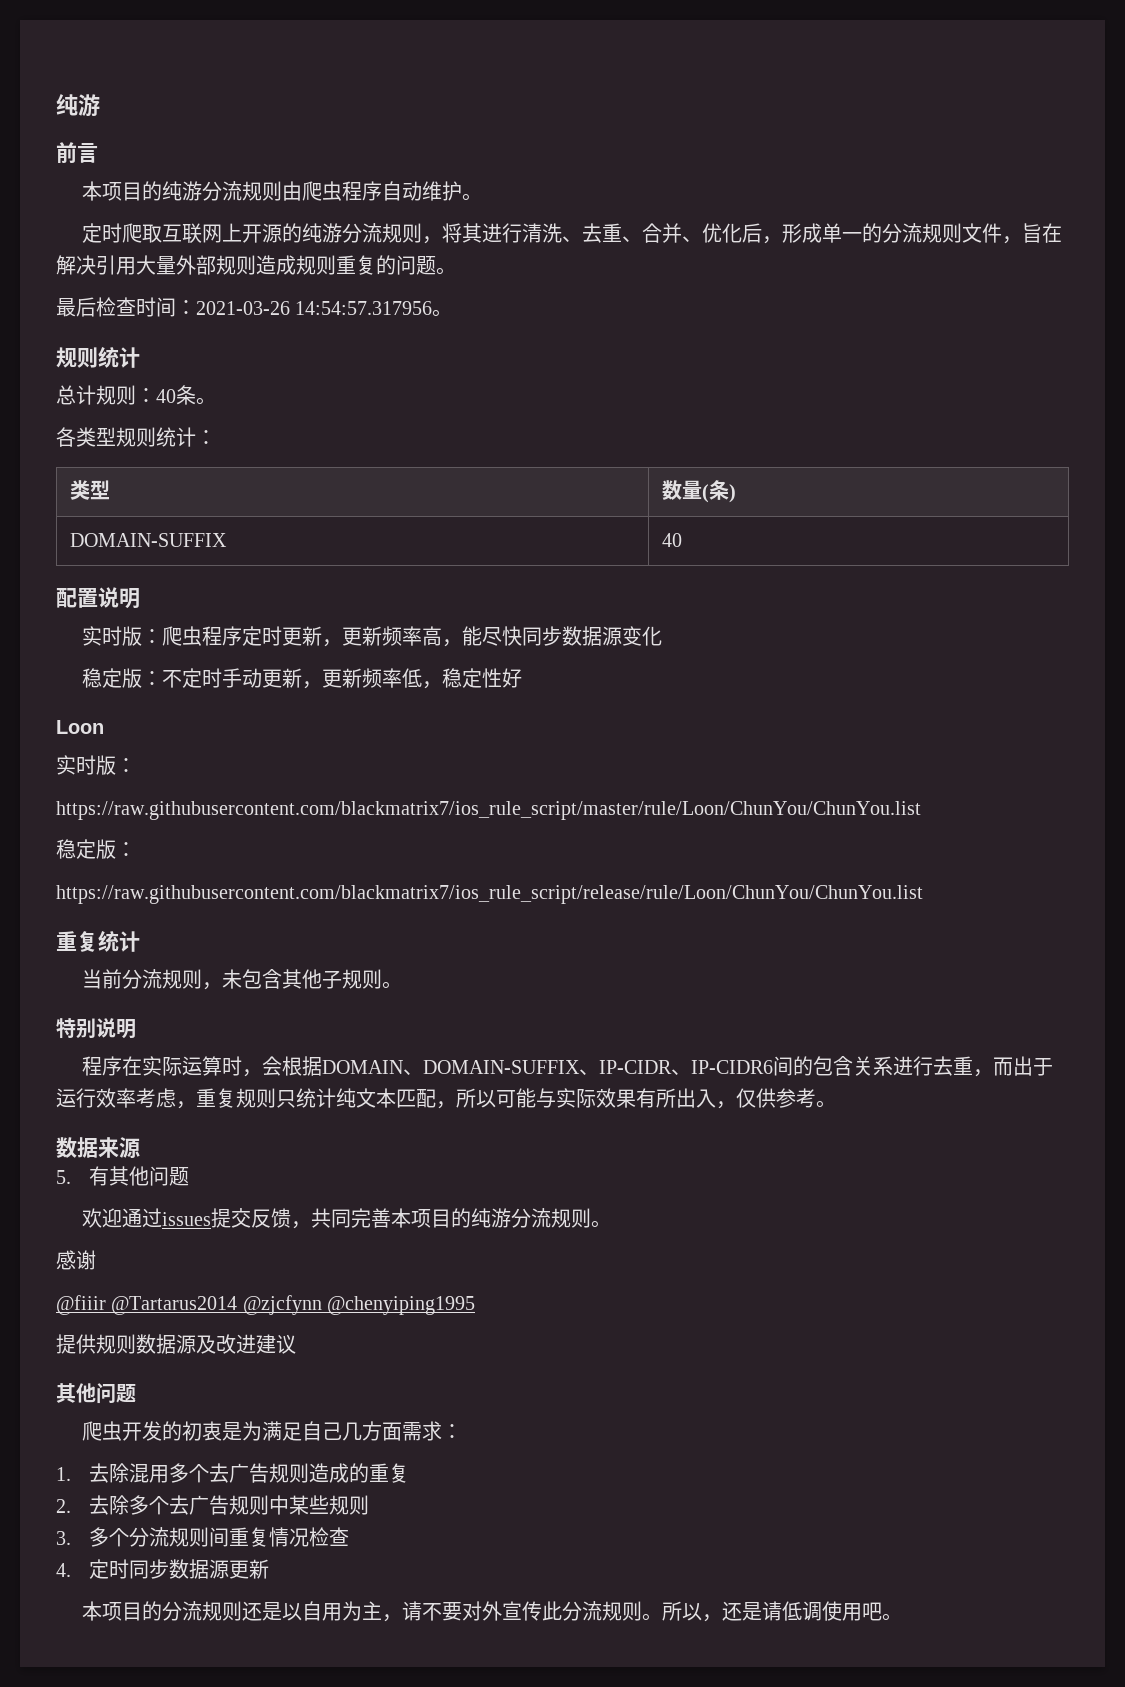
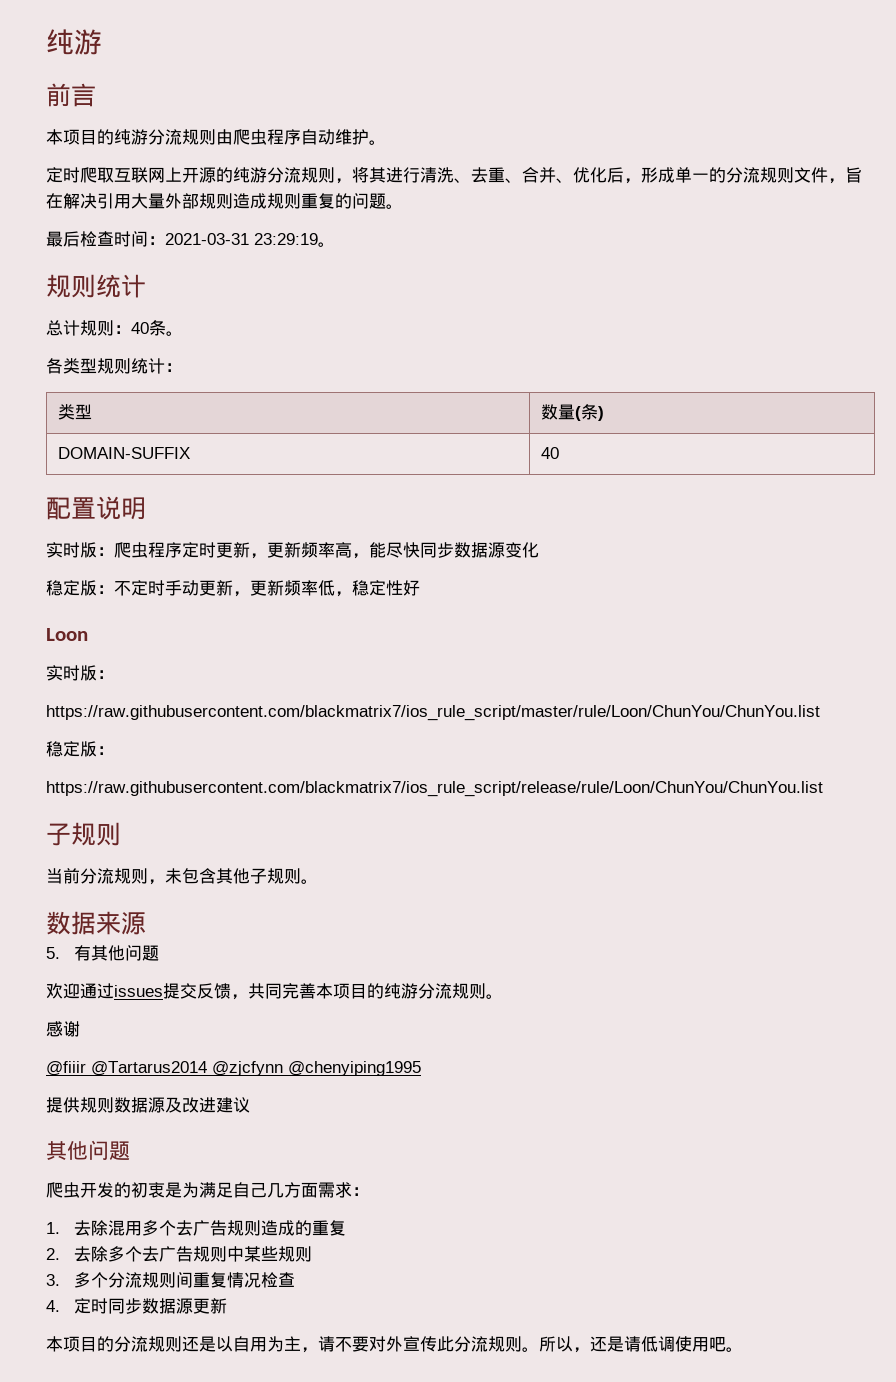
- 最后检查时间：2021-03-26 14:54:57.317956。
+ 最后检查时间：2021-03-31 23:29:19。
  https://raw.githubusercontent.com/blackmatrix7/ios_rule_script/release/rule/Loon/ChunYou/ChunYou.list
- 重复统计
+ 子规则
- 特别说明
- 程序在实际运算时，会根据DOMAIN、DOMAIN-SUFFIX、IP-CIDR、IP-CIDR6间的包含关系进行去重，而出于运行效率考虑，重复规则只统计纯文本匹配，所以可能与实际效果有所出入，仅供参考。

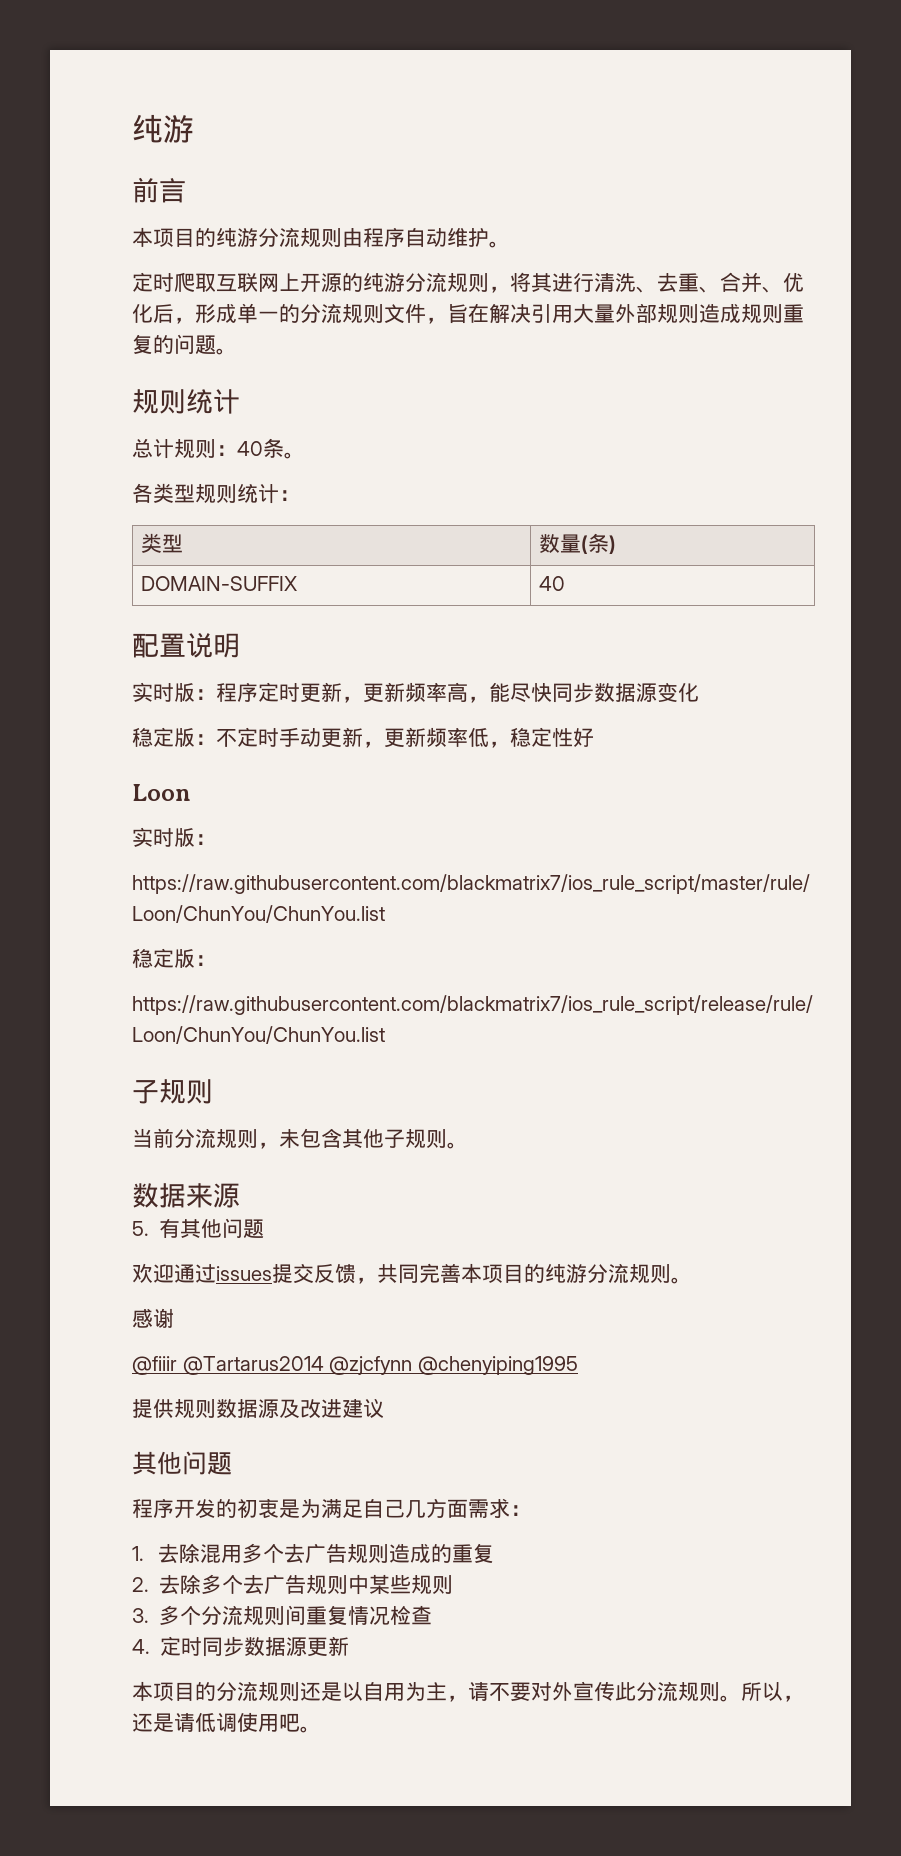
- 本项目的纯游分流规则由爬虫程序自动维护。
+ 本项目的纯游分流规则由程序自动维护。
- 最后检查时间：2021-03-31 23:29:19。
- 实时版：爬虫程序定时更新，更新频率高，能尽快同步数据源变化
+ 实时版：程序定时更新，更新频率高，能尽快同步数据源变化
- 爬虫开发的初衷是为满足自己几方面需求：
+ 程序开发的初衷是为满足自己几方面需求：

